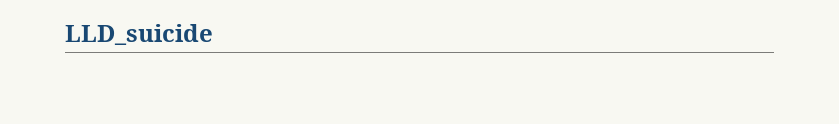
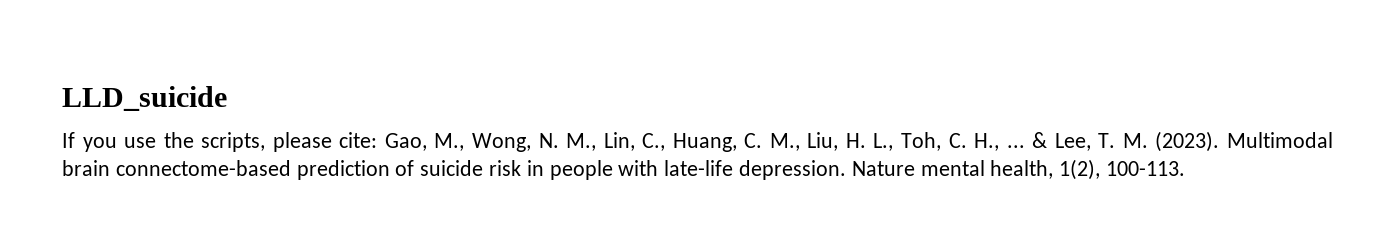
+ If you use the scripts, please cite: Gao, M., Wong, N. M., Lin, C., Huang, C. M., Liu, H. L., Toh, C. H., ... & Lee, T. M. (2023). Multimodal brain connectome-based prediction of suicide risk in people with late-life depression. Nature mental health, 1(2), 100-113.

